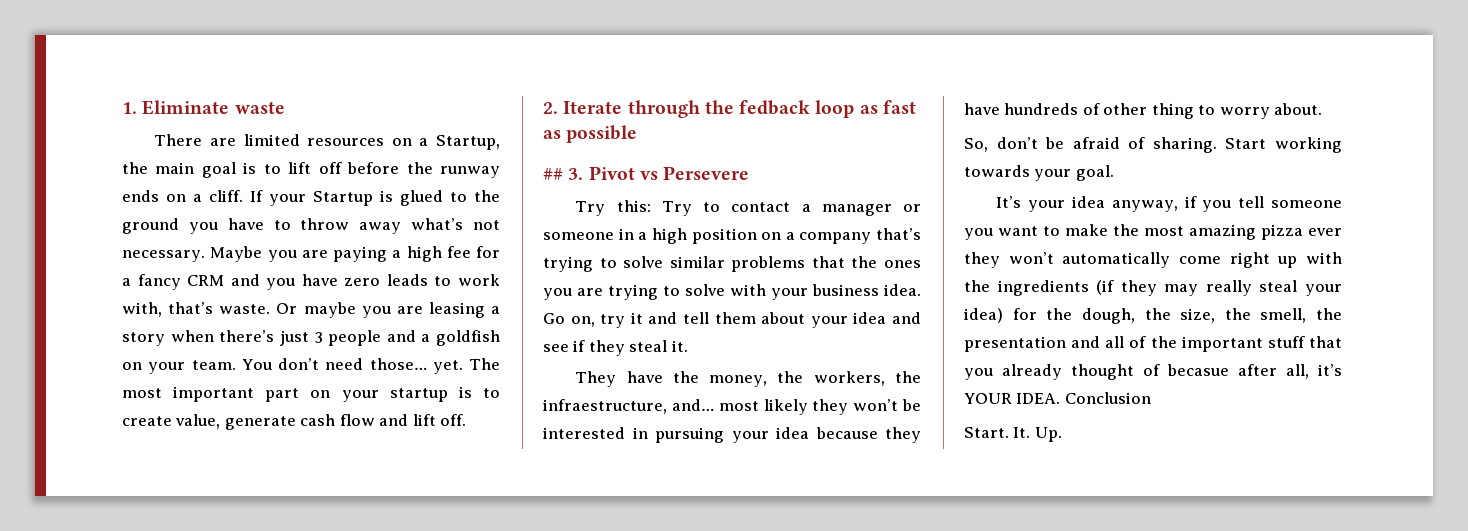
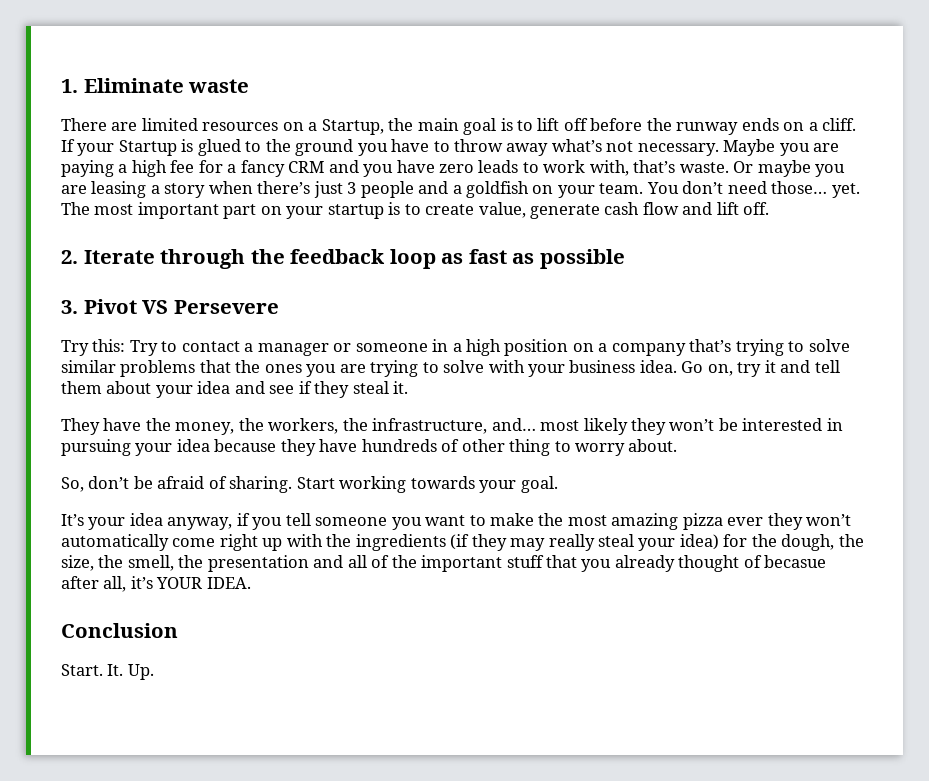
- 2. Iterate through the fedback loop as fast as possible
+ 2. Iterate through the feedback loop as fast as possible
- ## 3. Pivot vs Persevere
+ 3. Pivot VS Persevere
- They have the money, the workers, the infraestructure, and… most likely they won’t be interested in pursuing your idea because they have hundreds of other thing to worry about.
+ They have the money, the workers, the infrastructure, and… most likely they won’t be interested in pursuing your idea because they have hundreds of other thing to worry about.
- It’s your idea anyway, if you tell someone you want to make the most amazing pizza ever they won’t automatically come right up with the ingredients (if they may really steal your idea) for the dough, the size, the smell, the presentation and all of the important stuff that you already thought of becasue after all, it’s YOUR IDEA. Conclusion
+ It’s your idea anyway, if you tell someone you want to make the most amazing pizza ever they won’t automatically come right up with the ingredients (if they may really steal your idea) for the dough, the size, the smell, the presentation and all of the important stuff that you already thought of becasue after all, it’s YOUR IDEA.
+ Conclusion

